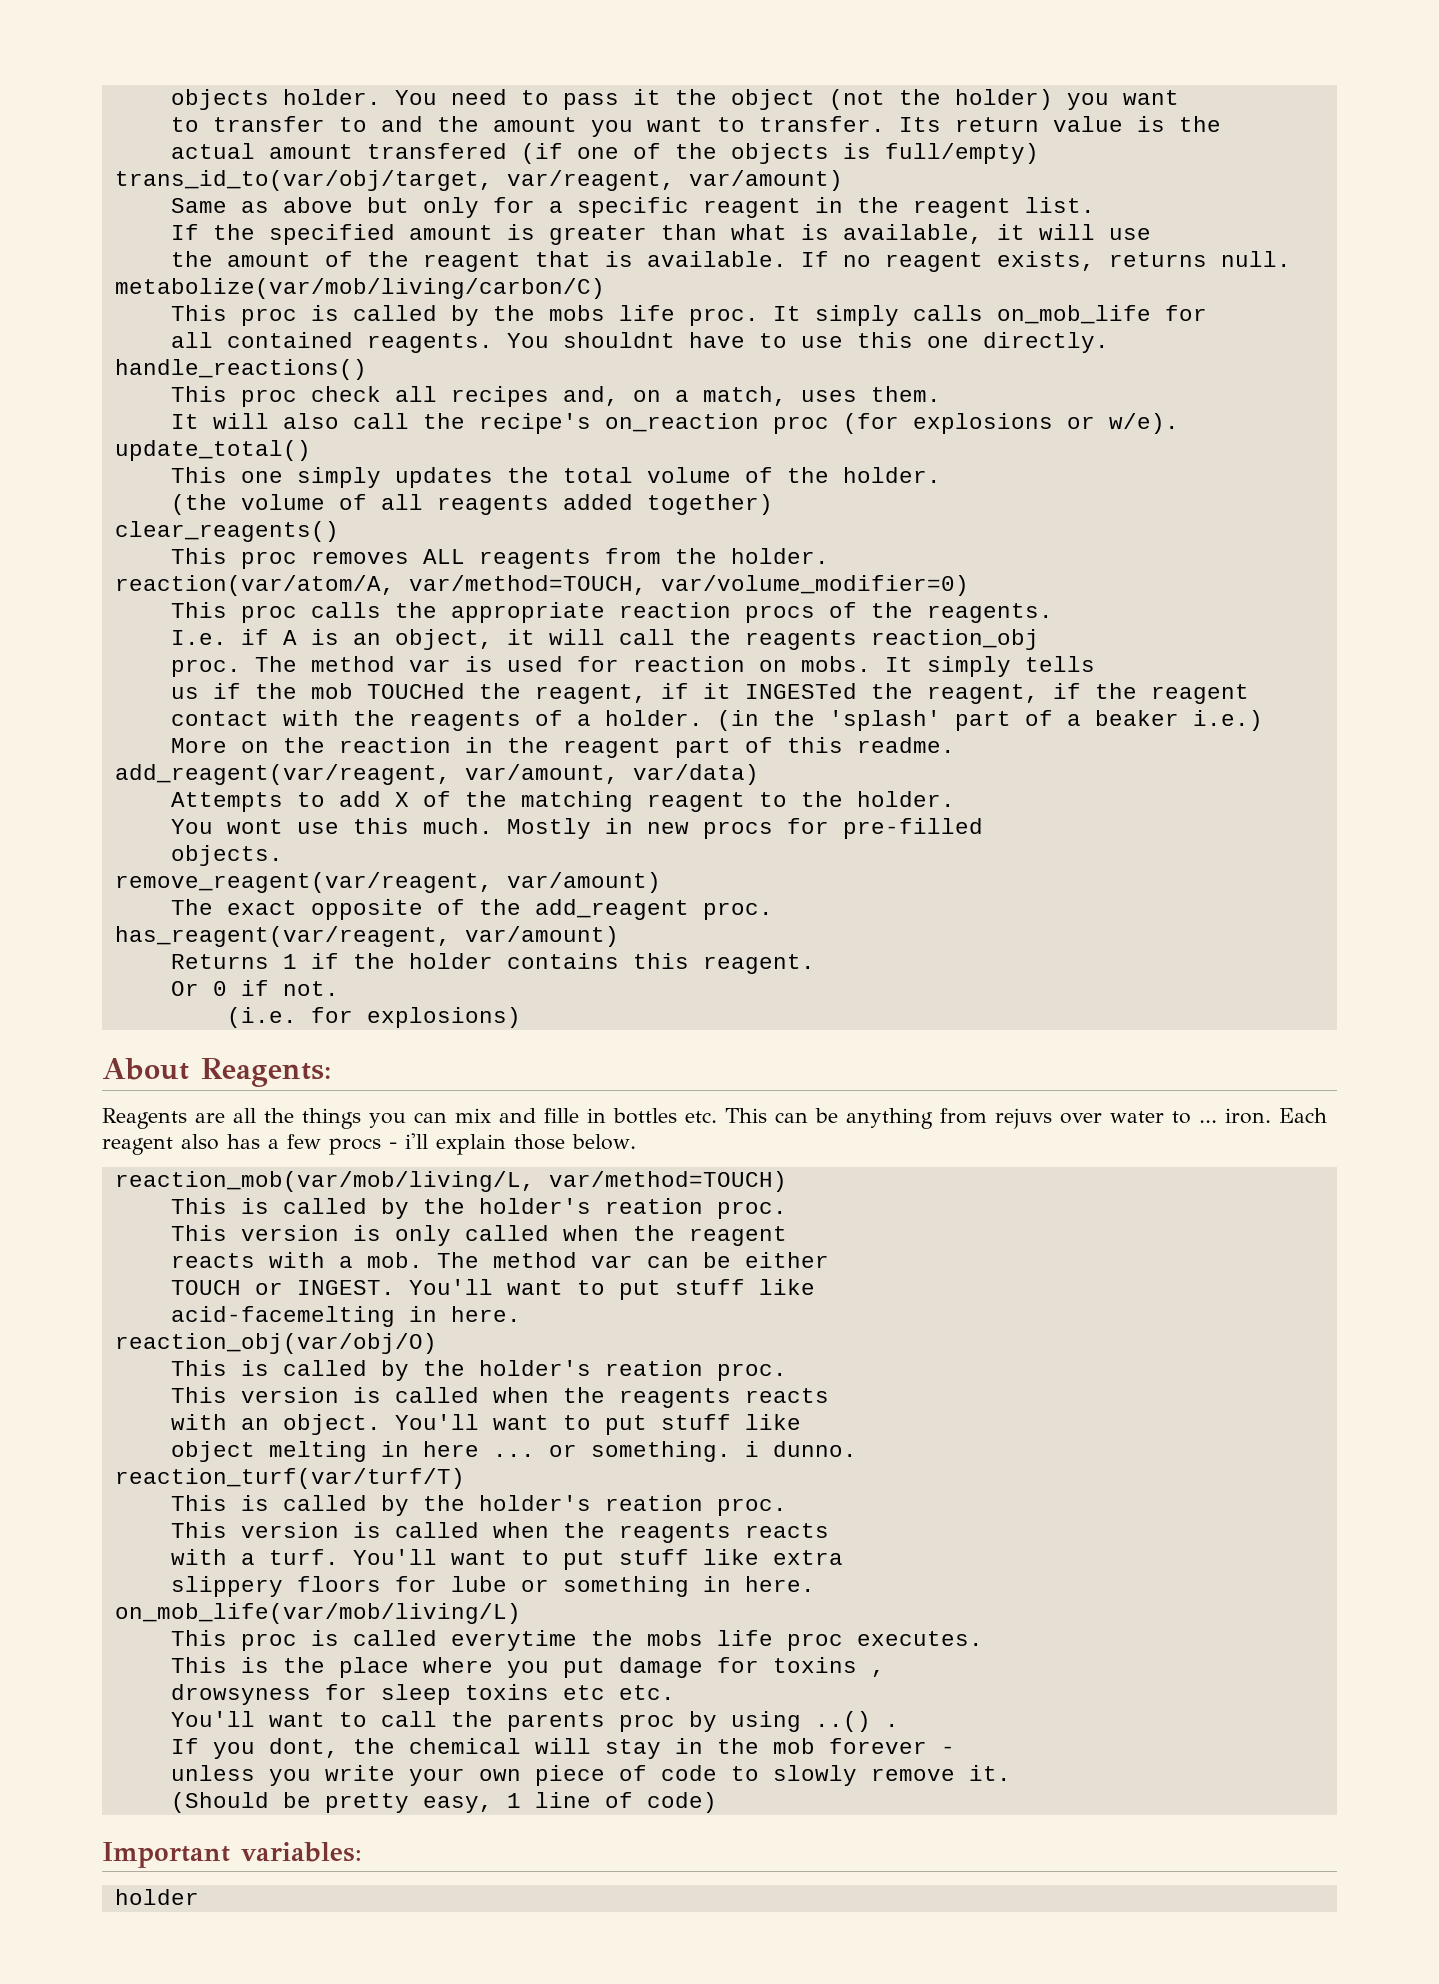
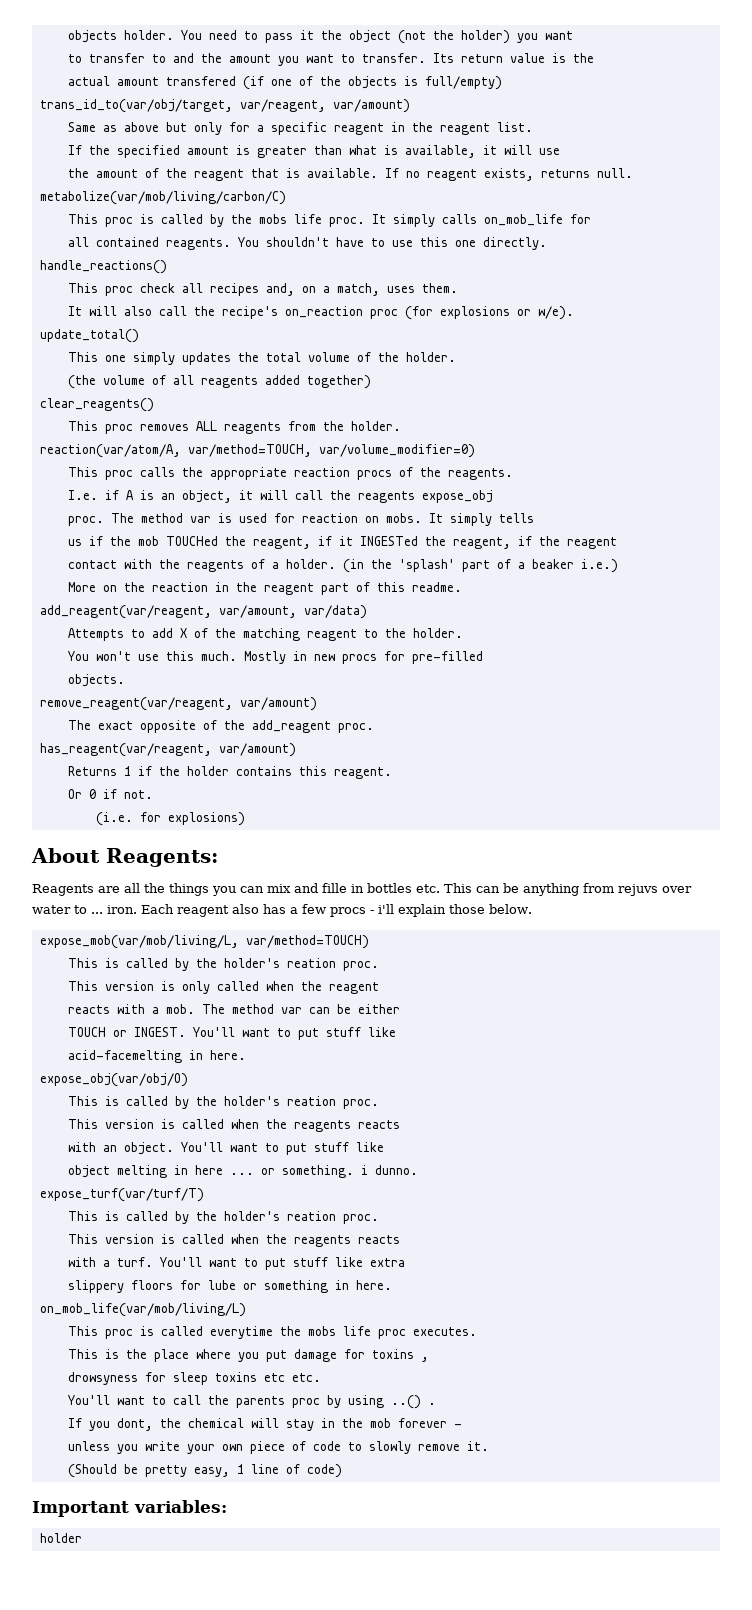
- You shouldnt have to use this one directly.
+ You shouldn't have to use this one directly.
- I.e. if A is an object, it will call the reagents reaction_obj
+ I.e. if A is an object, it will call the reagents expose_obj
- You wont use this much.
+ You won't use this much.
- reaction_mob(var/mob/living/L, var/method=TOUCH)
+ expose_mob(var/mob/living/L, var/method=TOUCH)
- reaction_obj(var/obj/O)
+ expose_obj(var/obj/O)
- reaction_turf(var/turf/T)
+ expose_turf(var/turf/T)

